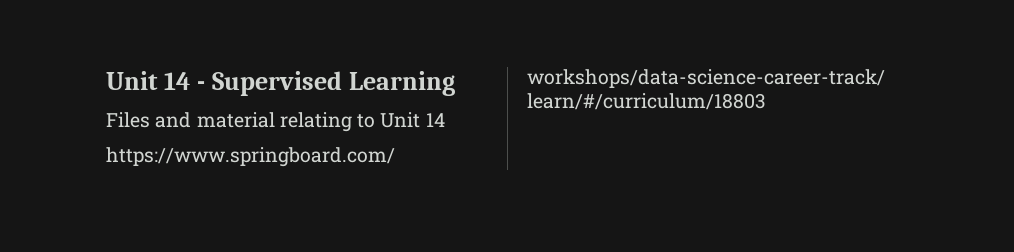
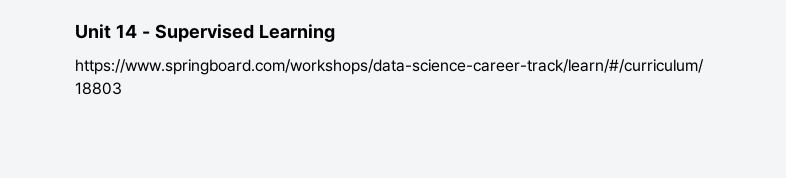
- Files and material relating to Unit 14

